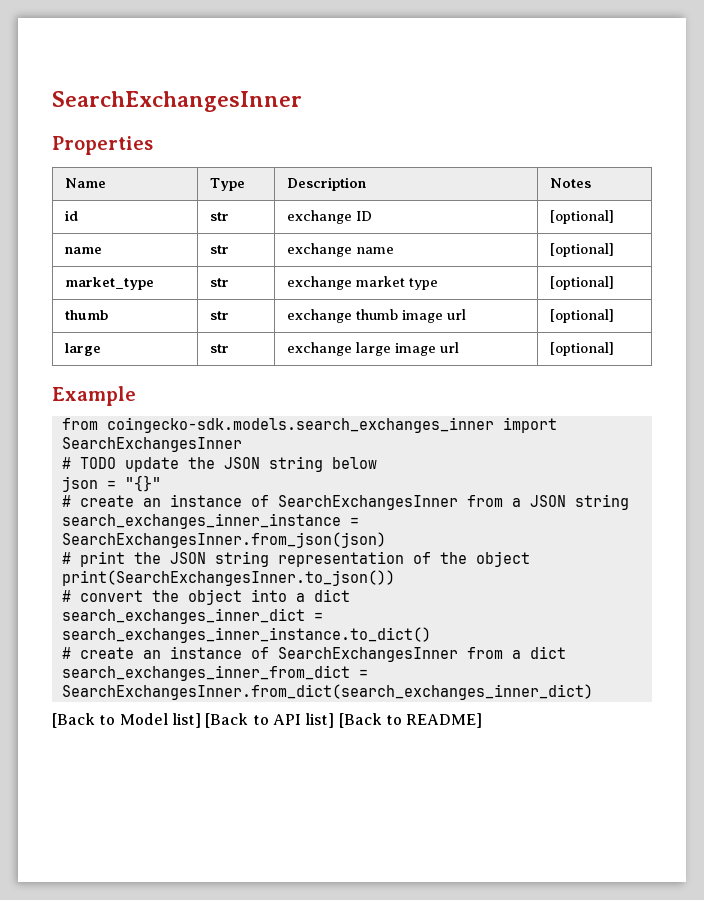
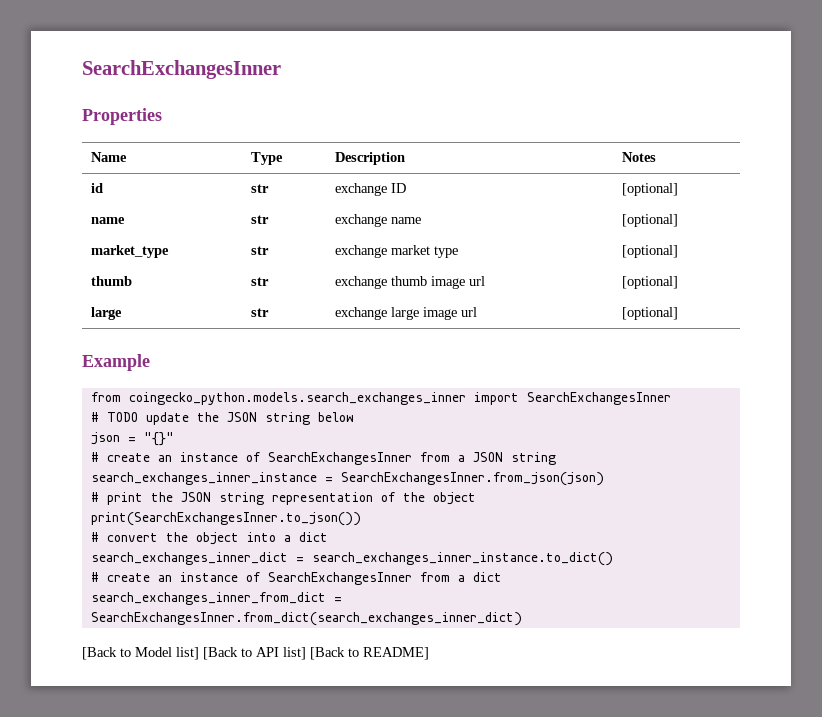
- from coingecko-sdk.models.search_exchanges_inner import SearchExchangesInner
+ from coingecko_python.models.search_exchanges_inner import SearchExchangesInner

